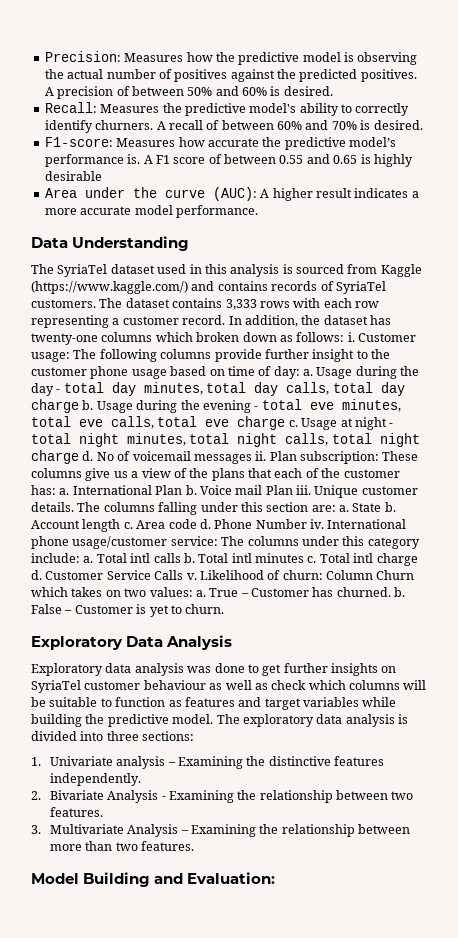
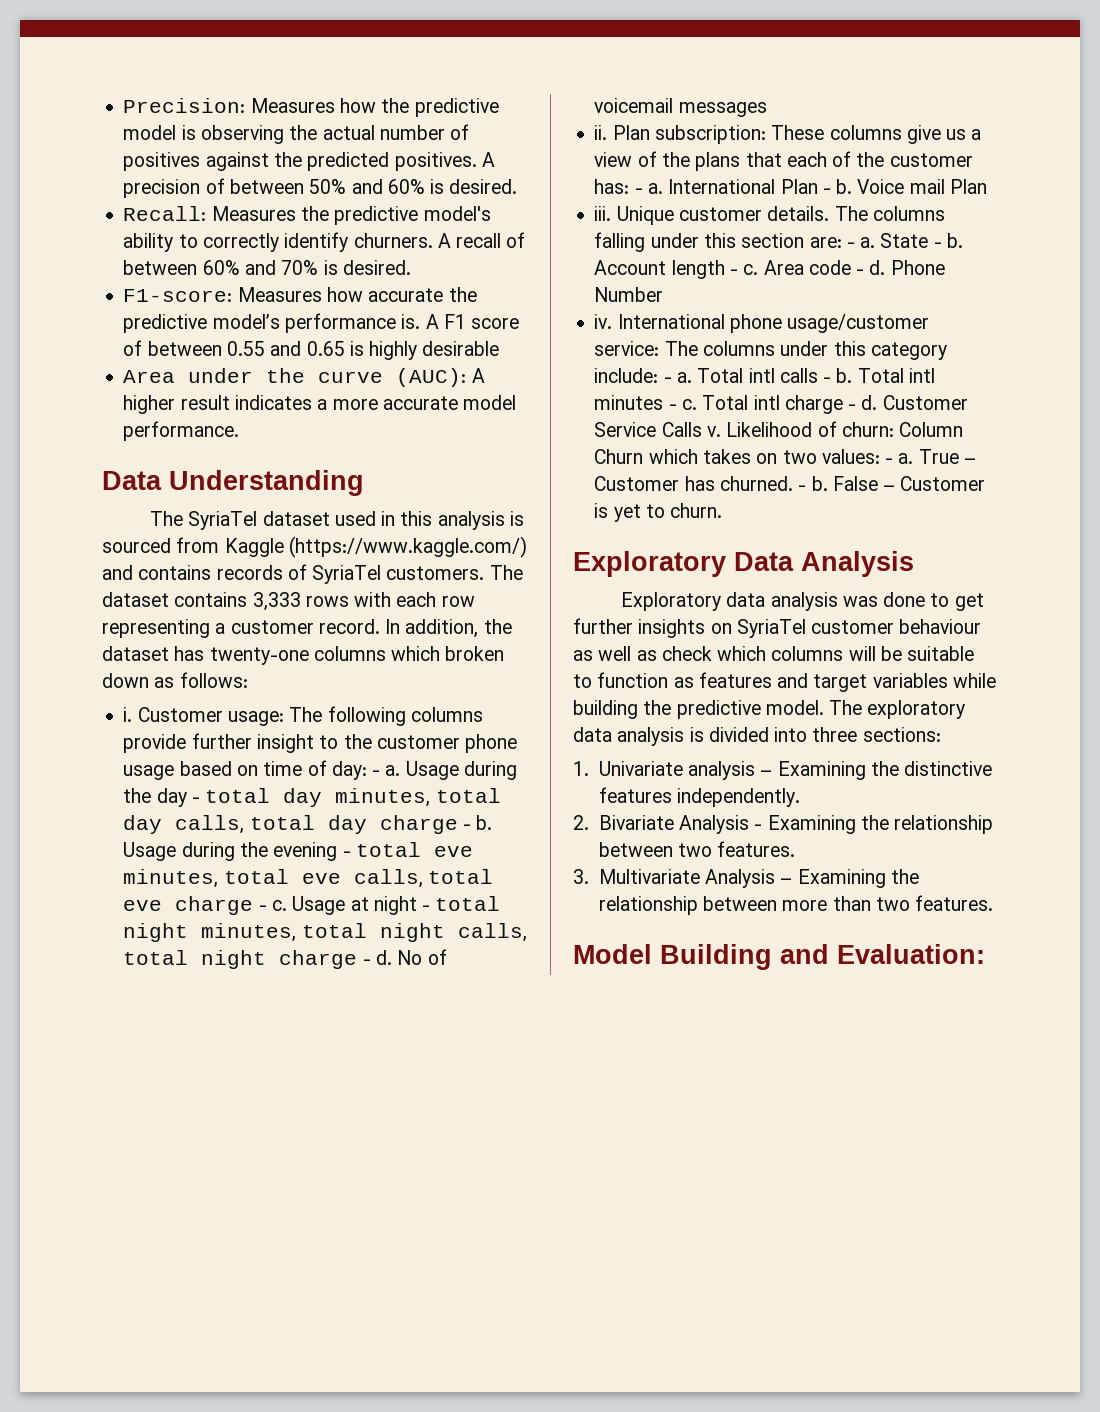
- In addition, the dataset has twenty-one columns which broken down as follows: i.
+ In addition, the dataset has twenty-one columns which broken down as follows:
+ i.
- Customer usage: The following columns provide further insight to the customer phone usage based on time of day: a.
+ Customer usage: The following columns provide further insight to the customer phone usage based on time of day: - a.
- Usage during the day - total day minutes, total day calls, total day charge b.
+ Usage during the day - total day minutes, total day calls, total day charge - b.
- Usage during the evening - total eve minutes, total eve calls, total eve charge c.
+ Usage during the evening - total eve minutes, total eve calls, total eve charge - c.
- Usage at night - total night minutes, total night calls, total night charge d.
+ Usage at night - total night minutes, total night calls, total night charge - d.
- No of voicemail messages ii.
+ No of voicemail messages
+ ii.
- Plan subscription: These columns give us a view of the plans that each of the customer has: a.
+ Plan subscription: These columns give us a view of the plans that each of the customer has: - a.
- International Plan b.
+ International Plan - b.
- Voice mail Plan iii.
+ Voice mail Plan
+ iii.
- The columns falling under this section are: a.
+ The columns falling under this section are: - a.
- State b.
+ State - b.
- Account length c.
+ Account length - c.
- Area code d.
+ Area code - d.
- Phone Number iv.
+ Phone Number
+ iv.
- International phone usage/customer service: The columns under this category include: a.
+ International phone usage/customer service: The columns under this category include: - a.
- Total intl calls b.
+ Total intl calls - b.
- Total intl minutes c.
+ Total intl minutes - c.
- Total intl charge d.
+ Total intl charge - d.
- Likelihood of churn: Column Churn which takes on two values: a.
+ Likelihood of churn: Column Churn which takes on two values: - a.
- True – Customer has churned. b.
+ True – Customer has churned. - b.

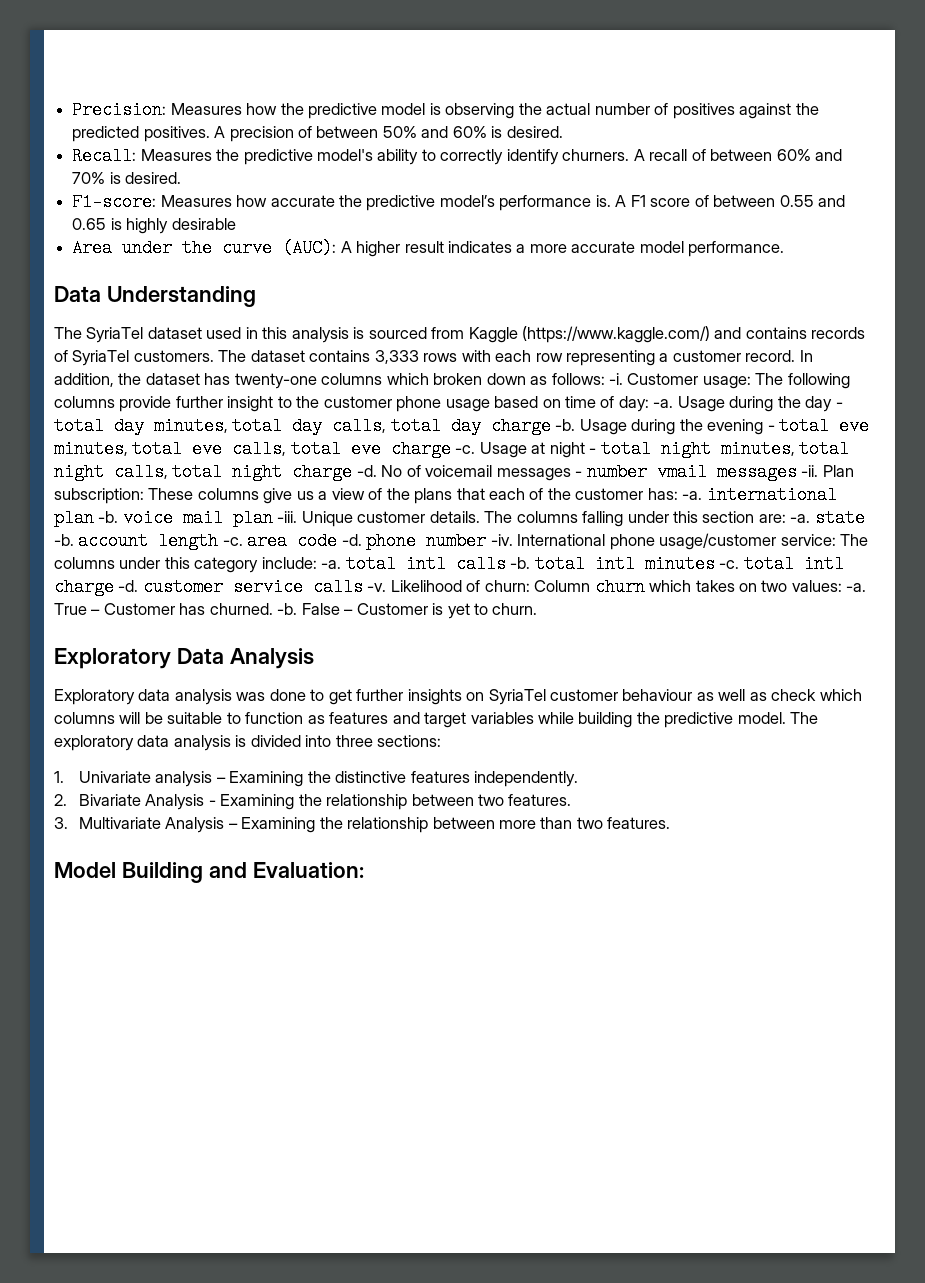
- In addition, the dataset has twenty-one columns which broken down as follows:
- i.
+ In addition, the dataset has twenty-one columns which broken down as follows: -i.
- Customer usage: The following columns provide further insight to the customer phone usage based on time of day: - a.
+ Customer usage: The following columns provide further insight to the customer phone usage based on time of day: -a.
- Usage during the day - total day minutes, total day calls, total day charge - b.
+ Usage during the day - total day minutes, total day calls, total day charge -b.
- Usage during the evening - total eve minutes, total eve calls, total eve charge - c.
+ Usage during the evening - total eve minutes, total eve calls, total eve charge -c.
- Usage at night - total night minutes, total night calls, total night charge - d.
+ Usage at night - total night minutes, total night calls, total night charge -d.
- No of voicemail messages
- ii.
+ No of voicemail messages - number vmail messages -ii.
- Plan subscription: These columns give us a view of the plans that each of the customer has: - a. International Plan - b. Voice mail Plan
- iii.
+ Plan subscription: These columns give us a view of the plans that each of the customer has: -a. international plan -b. voice mail plan -iii.
- The columns falling under this section are: - a. State - b. Account length - c. Area code - d. Phone Number
- iv.
+ The columns falling under this section are: -a. state -b. account length -c. area code -d. phone number -iv.
- International phone usage/customer service: The columns under this category include: - a. Total intl calls - b. Total intl minutes - c. Total intl charge - d. Customer Service Calls v.
+ International phone usage/customer service: The columns under this category include: -a. total intl calls -b. total intl minutes -c. total intl charge -d. customer service calls -v.
- Likelihood of churn: Column Churn which takes on two values: - a.
+ Likelihood of churn: Column churn which takes on two values: -a.
- True – Customer has churned. - b.
+ True – Customer has churned. -b.

